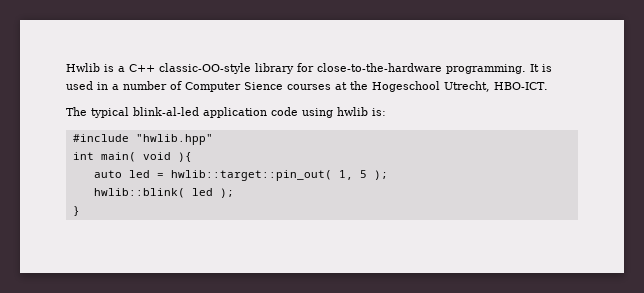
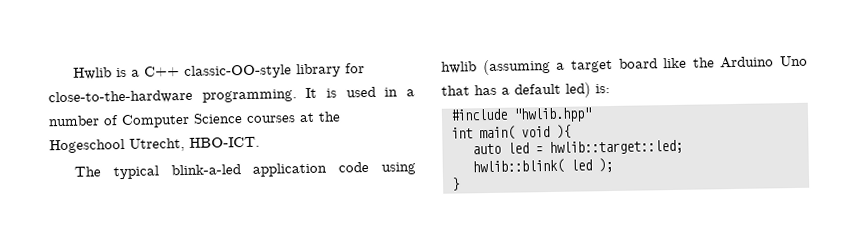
- It is used in a number of Computer Sience courses at the Hogeschool Utrecht, HBO-ICT.
+ It is used in a number of Computer Science courses at the Hogeschool Utrecht, HBO-ICT.
- The typical blink-al-led application code using hwlib is:
+ The typical blink-a-led application code using hwlib (assuming a target board like the Arduino Uno that has a default led) is:
- auto led = hwlib::target::pin_out( 1, 5 );
+ auto led = hwlib::target::led;

